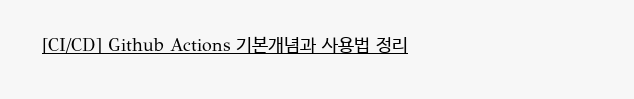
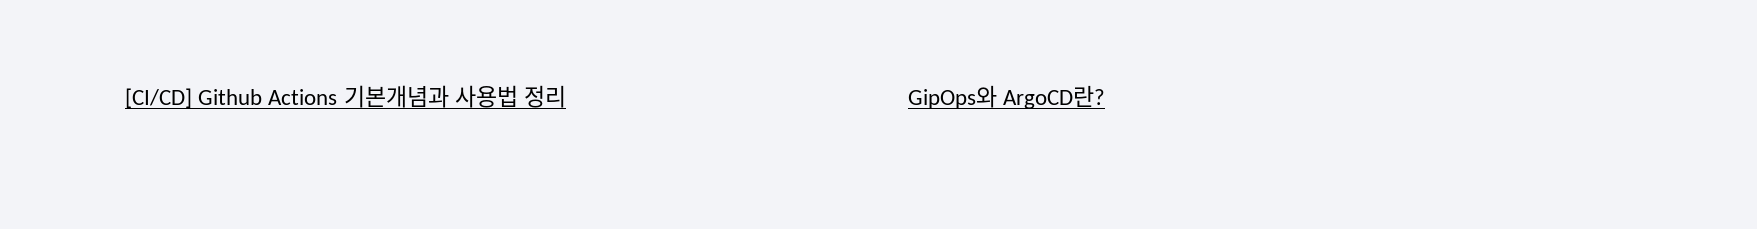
+ GipOps와 ArgoCD란?

